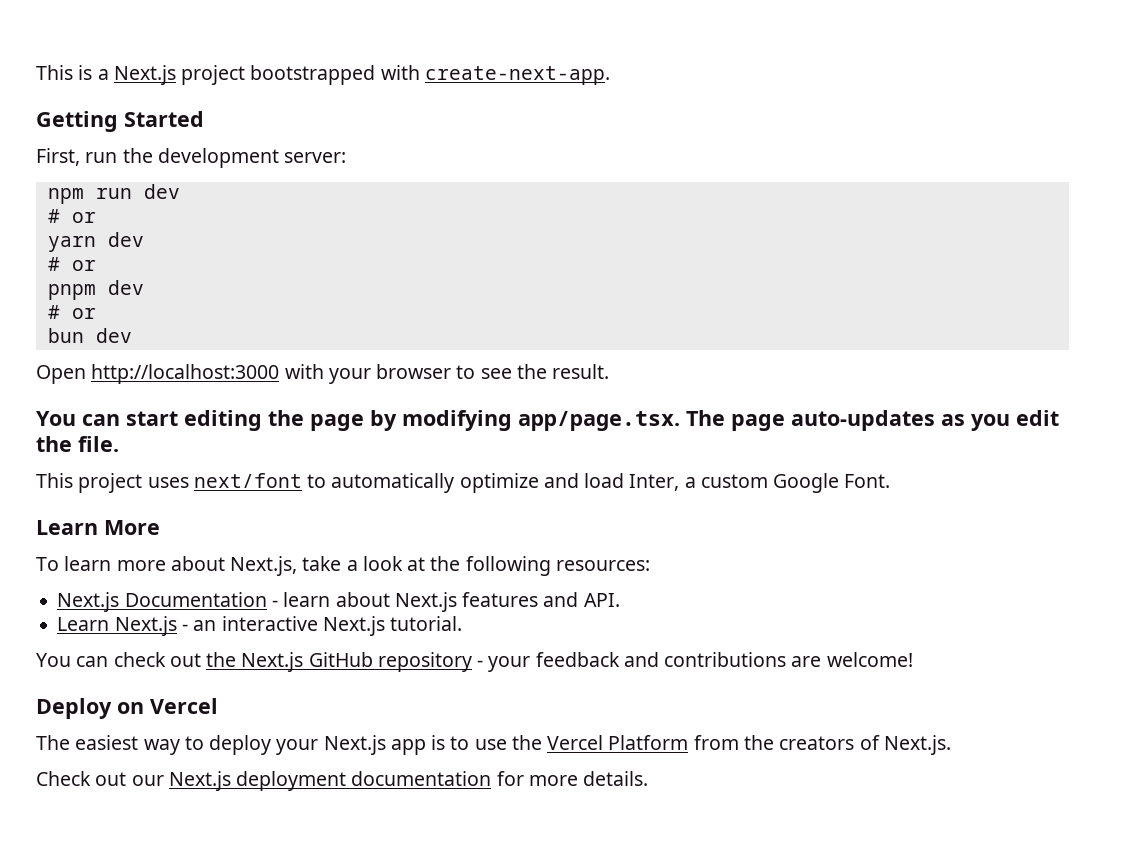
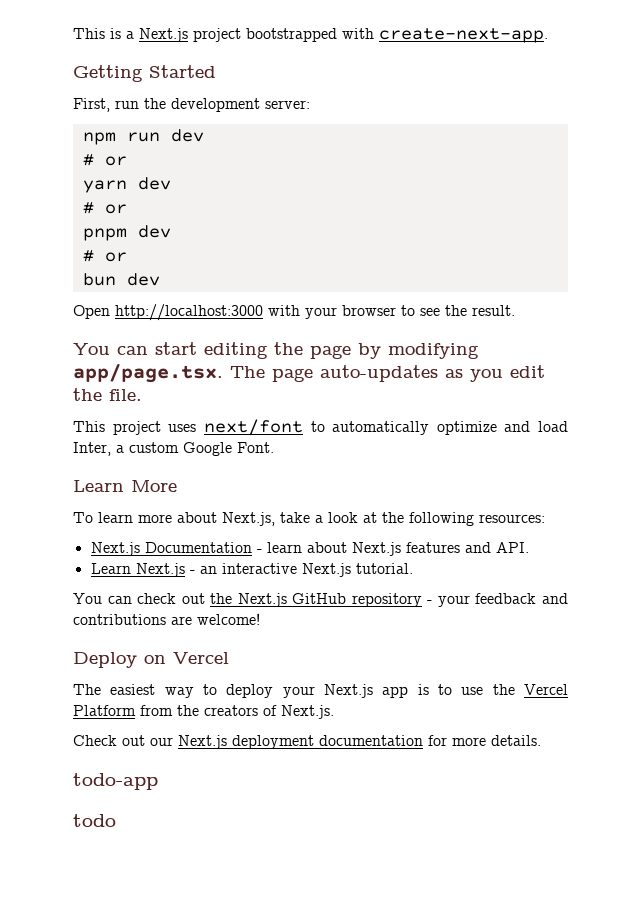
+ todo-app
+ todo

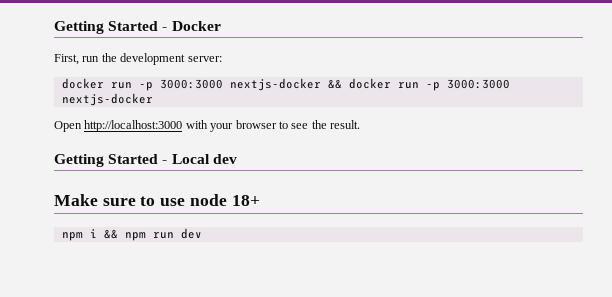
- This is a Next.js project bootstrapped with create-next-app.
- Getting Started
+ Getting Started - Docker
- npm run dev
- # or
- yarn dev
- # or
- pnpm dev
- # or
- bun dev
+ docker run -p 3000:3000 nextjs-docker && docker run -p 3000:3000 nextjs-docker
- You can start editing the page by modifying app/page.tsx. The page auto-updates as you edit the file.
- This project uses next/font to automatically optimize and load Inter, a custom Google Font.
- Learn More
- To learn more about Next.js, take a look at the following resources:
- Next.js Documentation - learn about Next.js features and API.
- Learn Next.js - an interactive Next.js tutorial.
- You can check out the Next.js GitHub repository - your feedback and contributions are welcome!
- Deploy on Vercel
- The easiest way to deploy your Next.js app is to use the Vercel Platform from the creators of Next.js.
- Check out our Next.js deployment documentation for more details.
- todo-app
- todo
+ Getting Started - Local dev
+ Make sure to use node 18+
+ npm i && npm run dev

